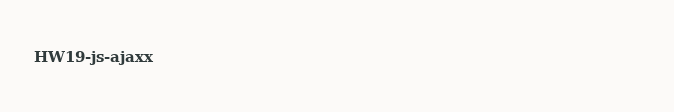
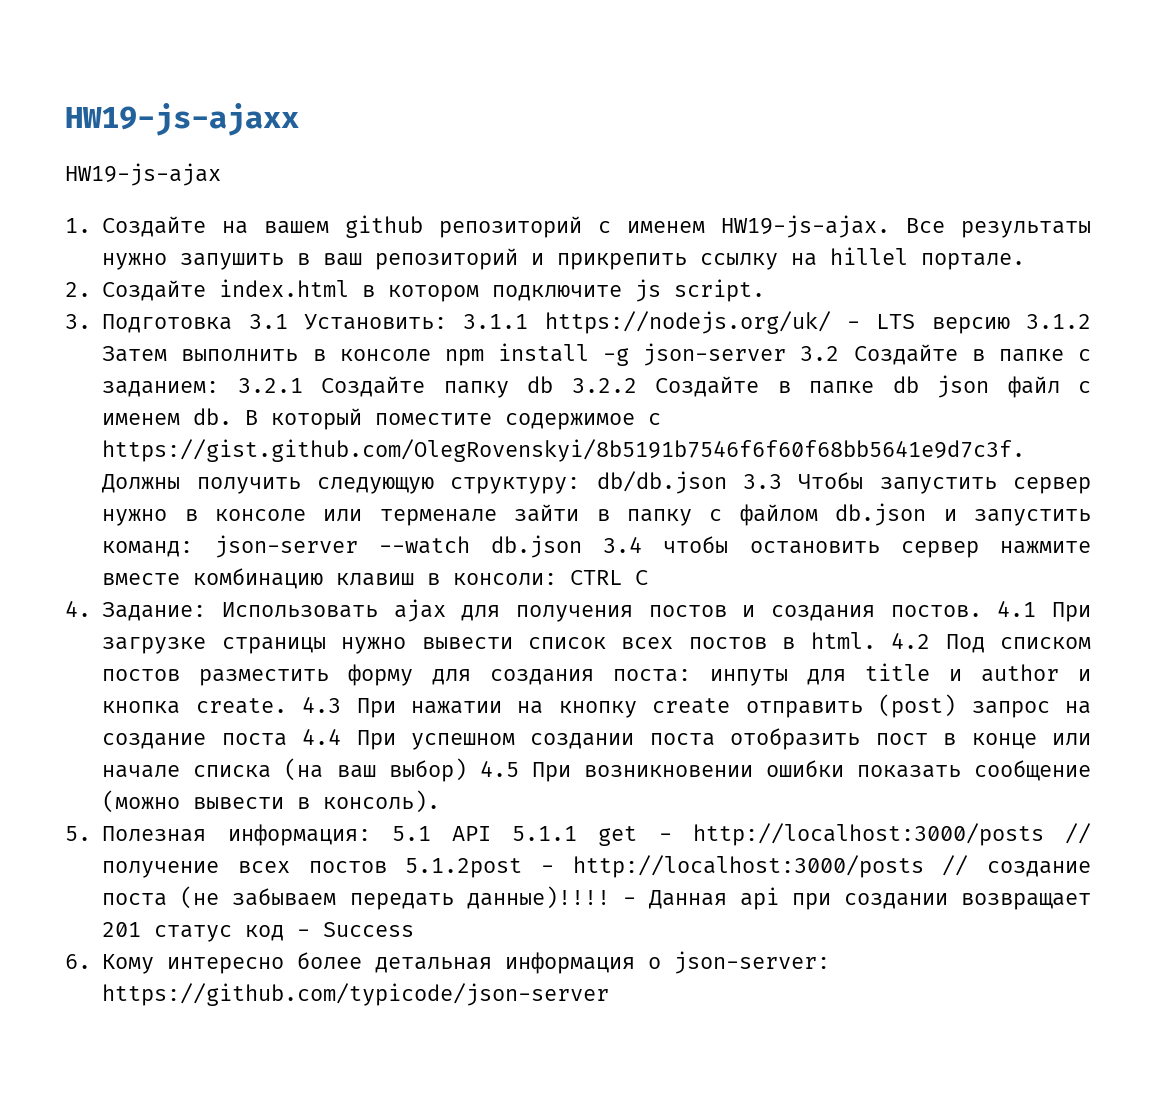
+ HW19-js-ajax
+ 1. Создайте на вашем github репозиторий с именем HW19-js-ajax. Все результаты нужно запушить в ваш репозиторий и прикрепить ссылку на hillel портале.
+ 2. Создайте index.html в котором подключите js script.
+ 3. Подготовка 3.1 Установить: 3.1.1 https://nodejs.org/uk/ - LTS версию 3.1.2 Затем выполнить в консоле npm install -g json-server 3.2 Создайте в папке с заданием: 3.2.1 Создайте папку db 3.2.2 Создайте в папке db json файл с именем db. В который поместите содержимое c https://gist.github.com/OlegRovenskyi/8b5191b7546f6f60f68bb5641e9d7c3f. Должны получить следующую структуру: db/db.json 3.3 Чтобы запустить сервер нужно в консоле или терменале зайти в папку с файлом db.json и запустить команд: json-server --watch db.json 3.4 чтобы остановить сервер нажмите вместе комбинацию клавиш в консоли: CTRL C
+ 4. Задание: Использовать ajax для получения постов и создания постов. 4.1 При загрузке страницы нужно вывести список всех постов в html. 4.2 Под списком постов разместить форму для создания поста: инпуты для title и author и кнопка create. 4.3 При нажатии на кнопку create отправить (post) запрос на создание поста 4.4 При успешном создании поста отобразить пост в конце или начале списка (на ваш выбор) 4.5 При возникновении ошибки показать сообщение (можно вывести в консоль).
+ 5. Полезная информация: 5.1 API 5.1.1 get - http://localhost:3000/posts // получение всех постов 5.1.2post - http://localhost:3000/posts // создание поста (не забываем передать данные)!!!! - Данная api при создании возвращает 201 статус код - Success
+ 6. Кому интересно более детальная информация о json-server: https://github.com/typicode/json-server

